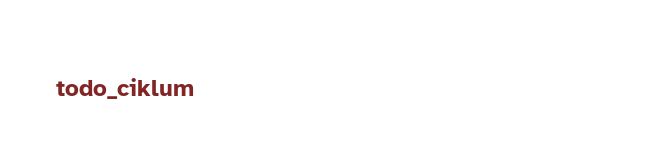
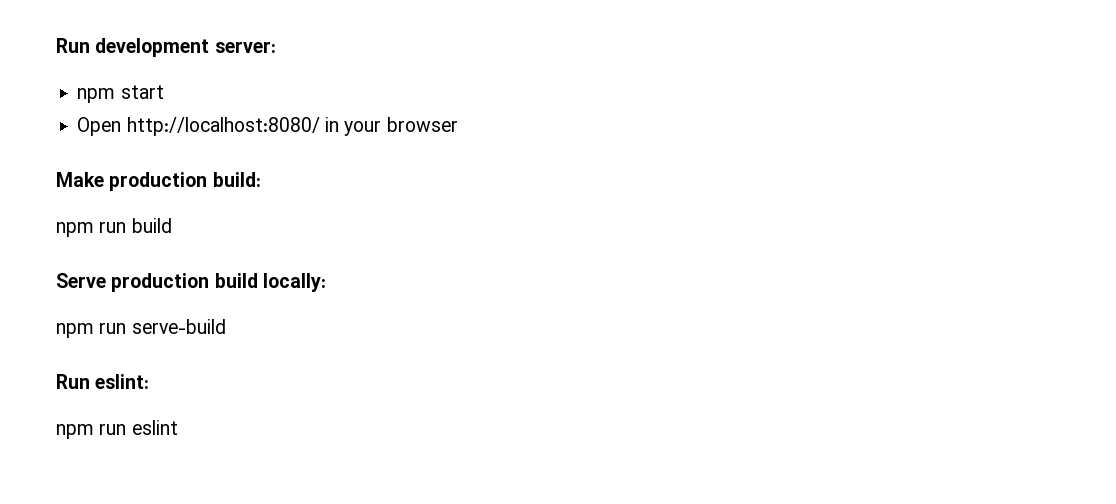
- todo_ciklum
+ Run development server:
+ npm start
+ Open http://localhost:8080/ in your browser
+ Make production build:
+ npm run build
+ Serve production build locally:
+ npm run serve-build
+ Run eslint:
+ npm run eslint

